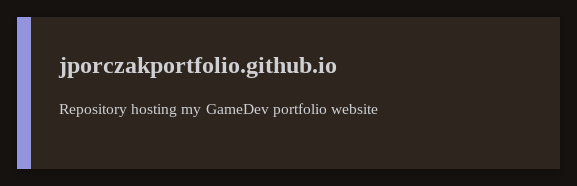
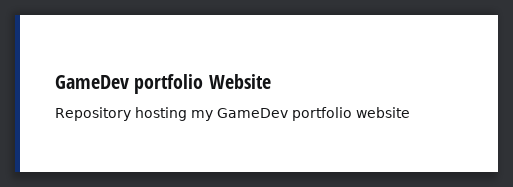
- jporczakportfolio.github.io
+ GameDev portfolio Website

